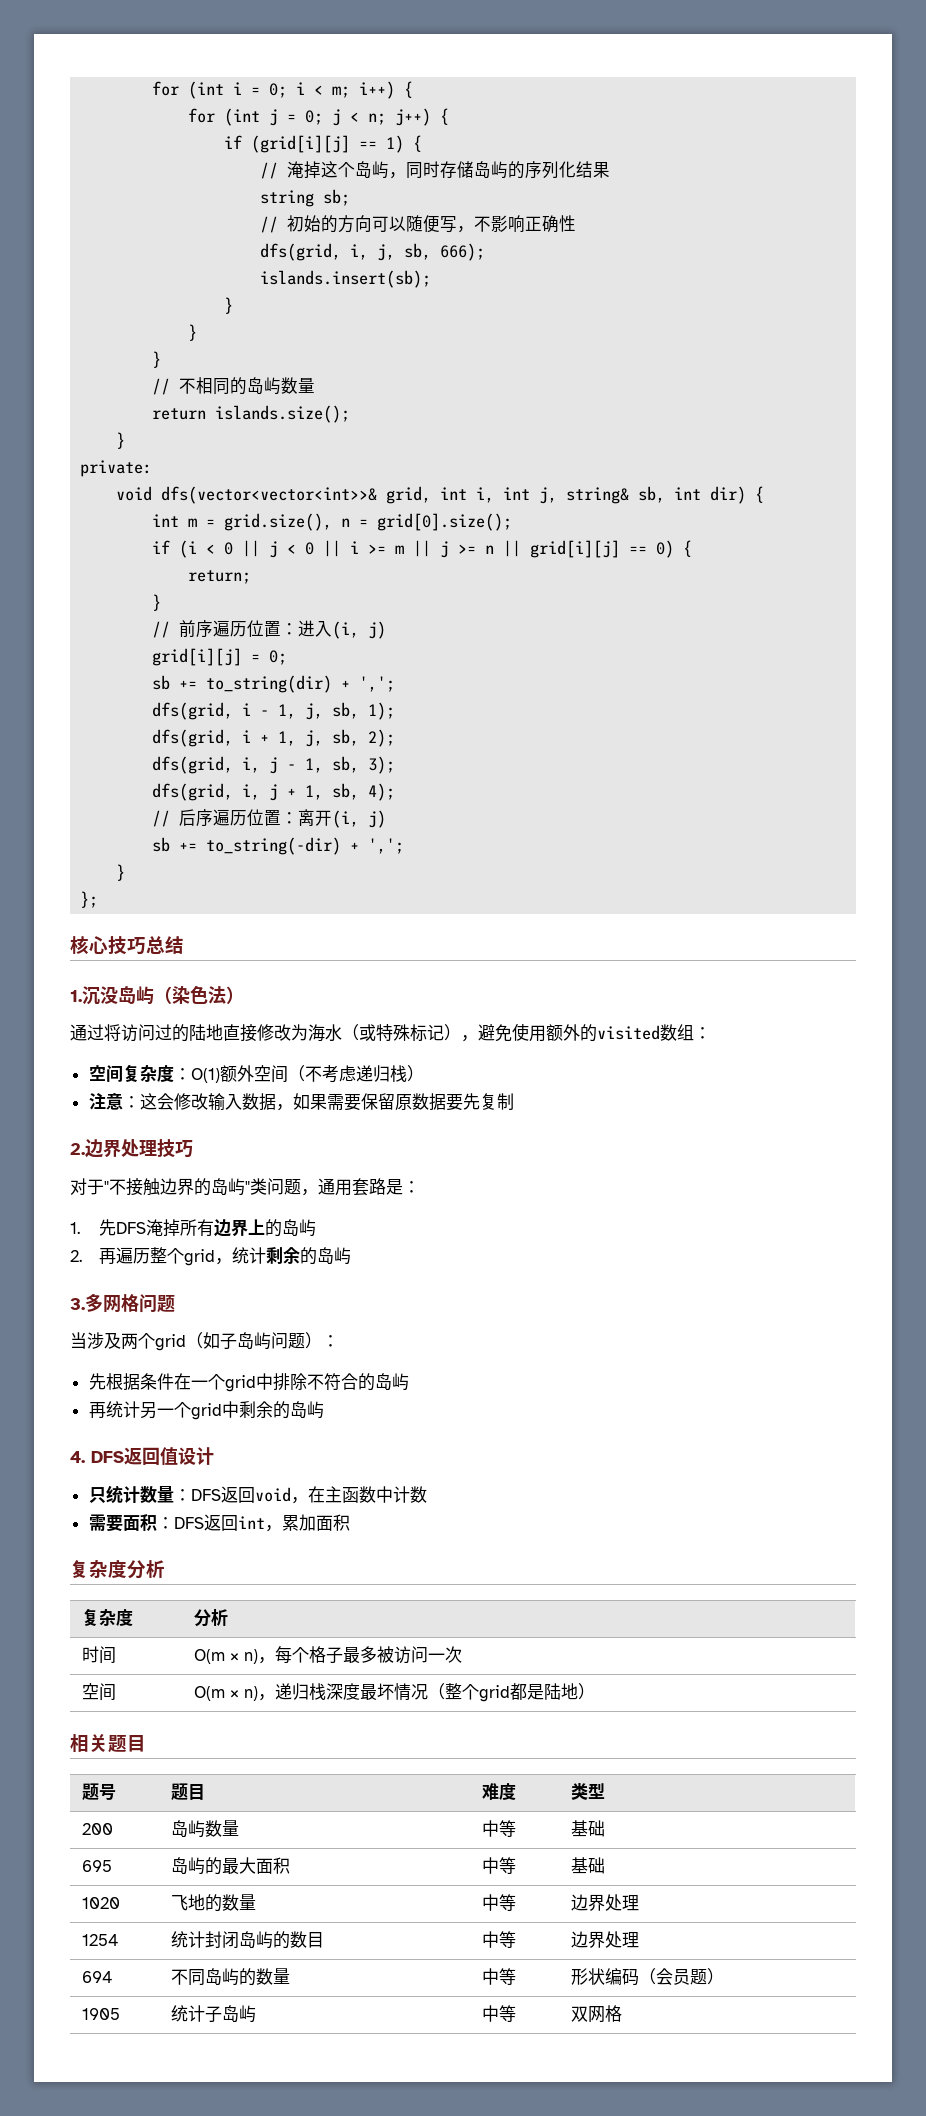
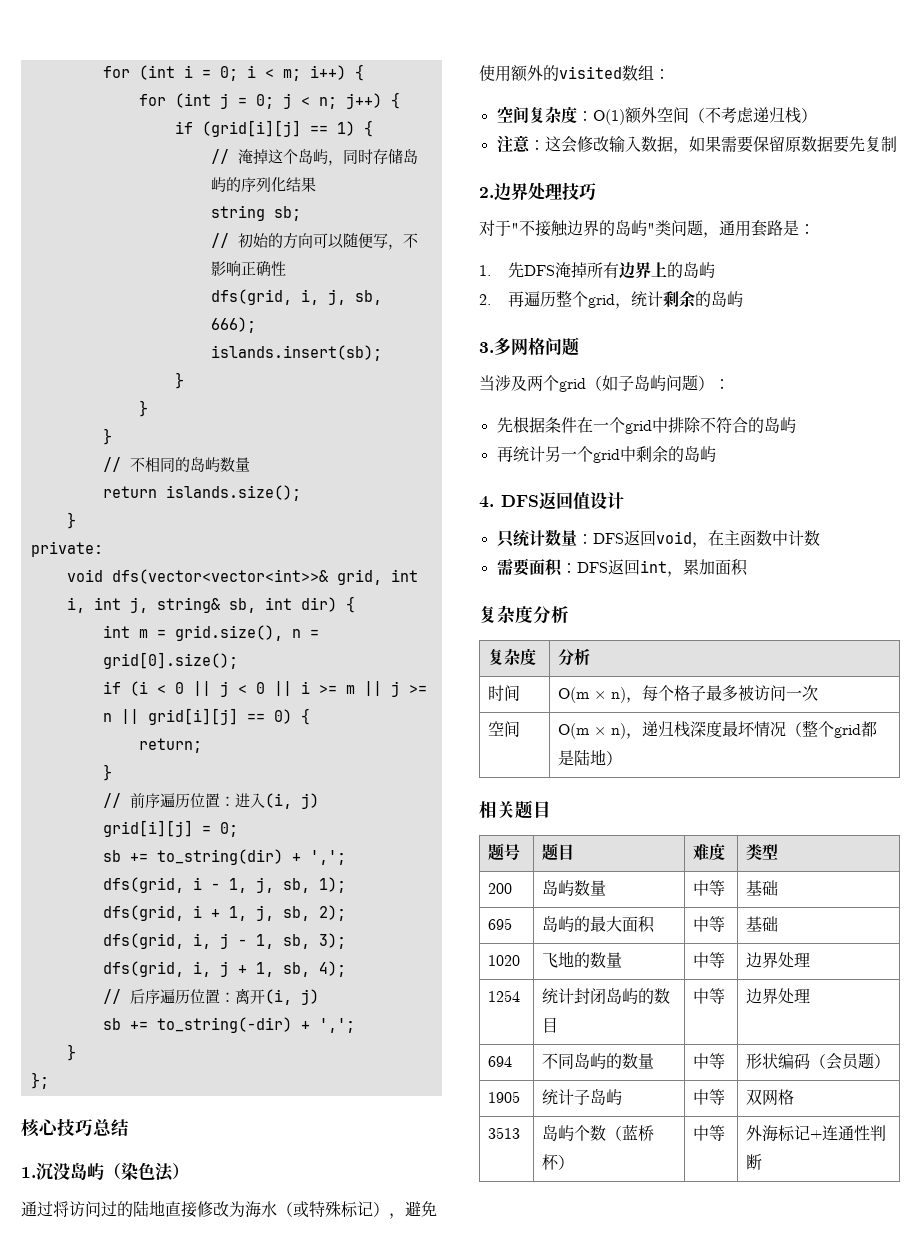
+ 3513 | 岛屿个数（蓝桥杯） | 中等 | 外海标记+连通性判断

